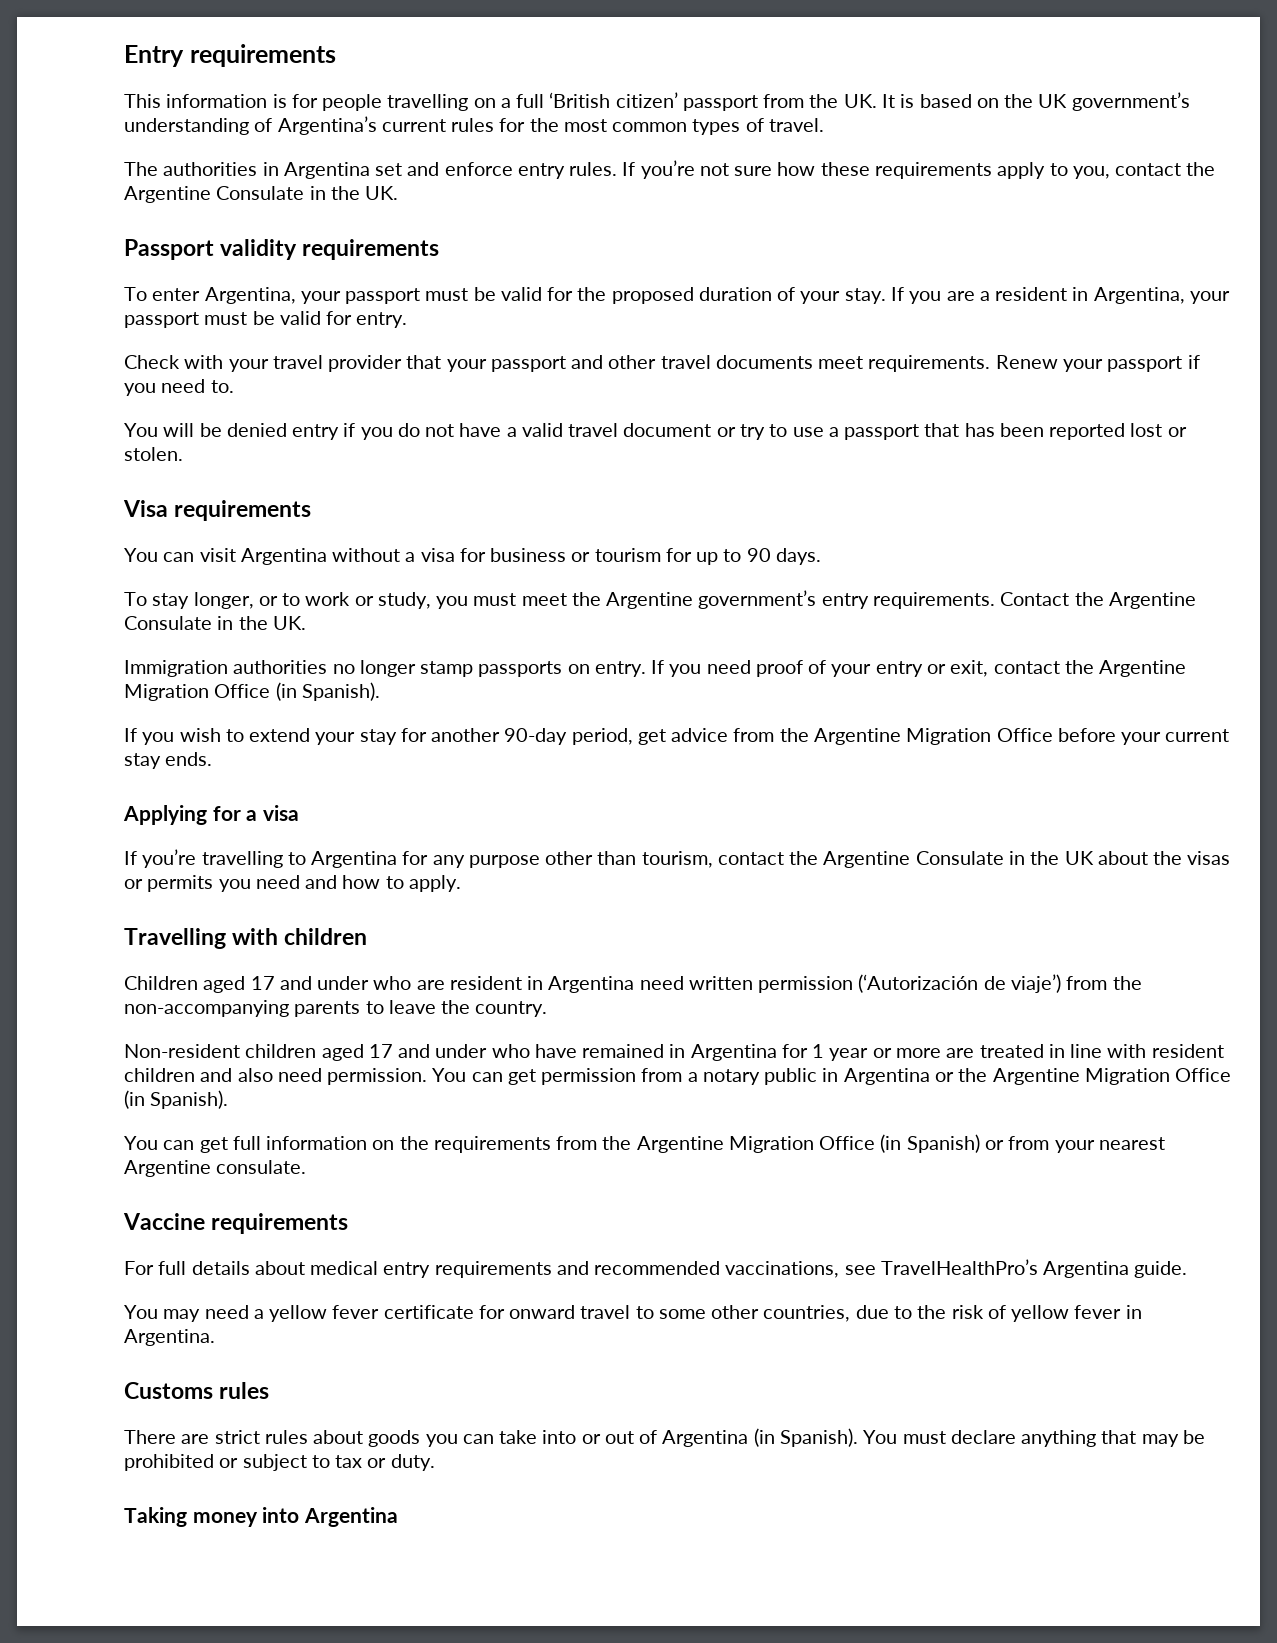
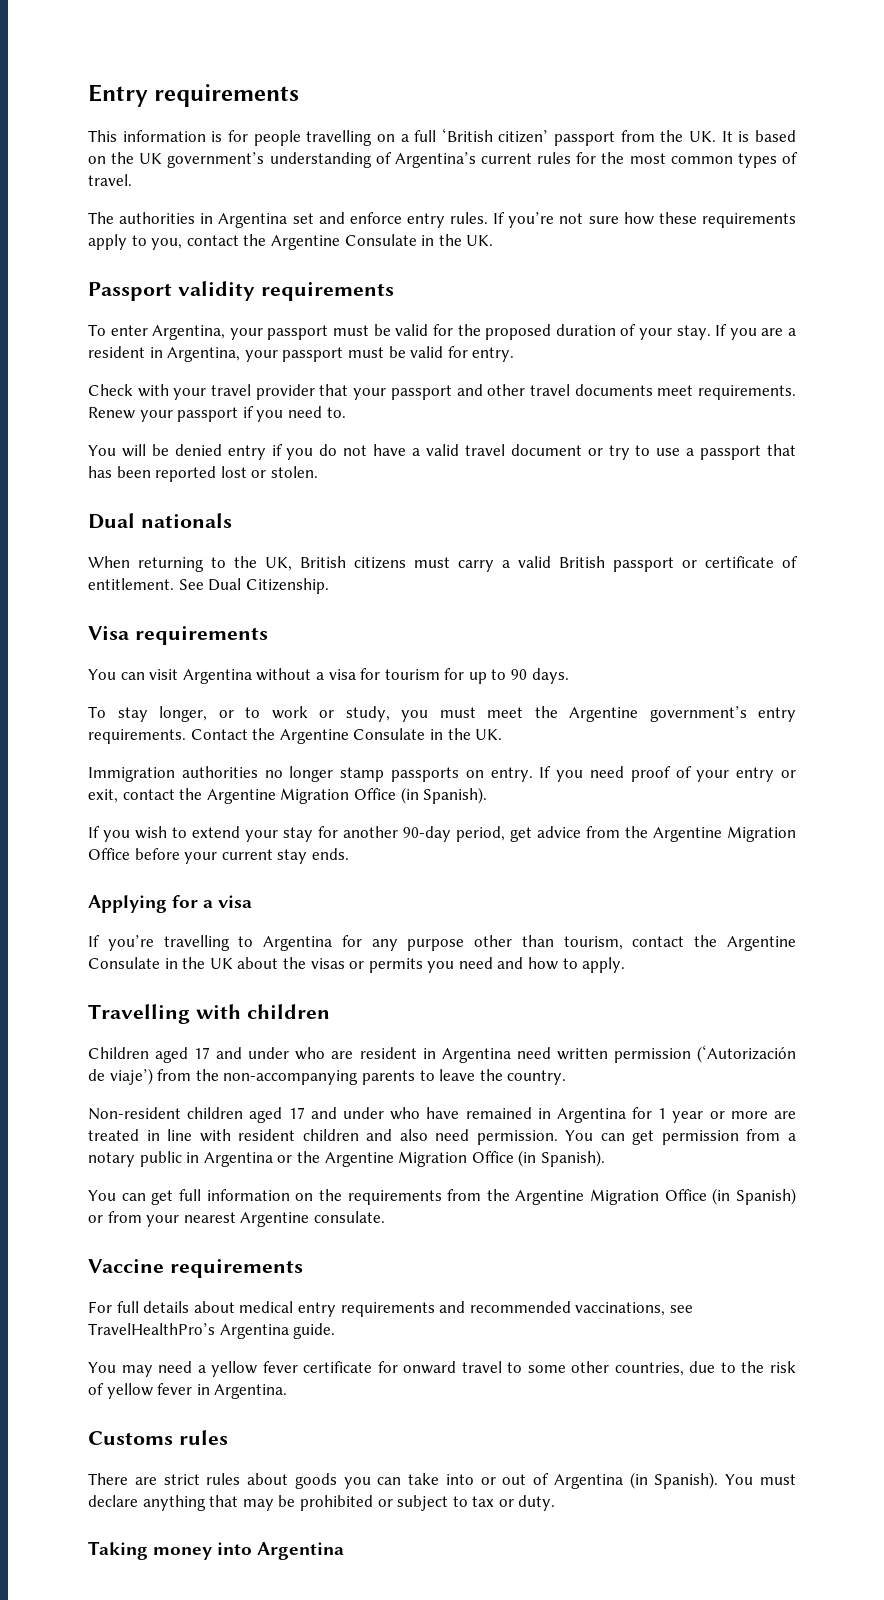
+ Dual nationals
+ When returning to the UK, British citizens must carry a valid British passport or certificate of entitlement. See Dual Citizenship.
- You can visit Argentina without a visa for business or tourism for up to 90 days.
+ You can visit Argentina without a visa for tourism for up to 90 days.

